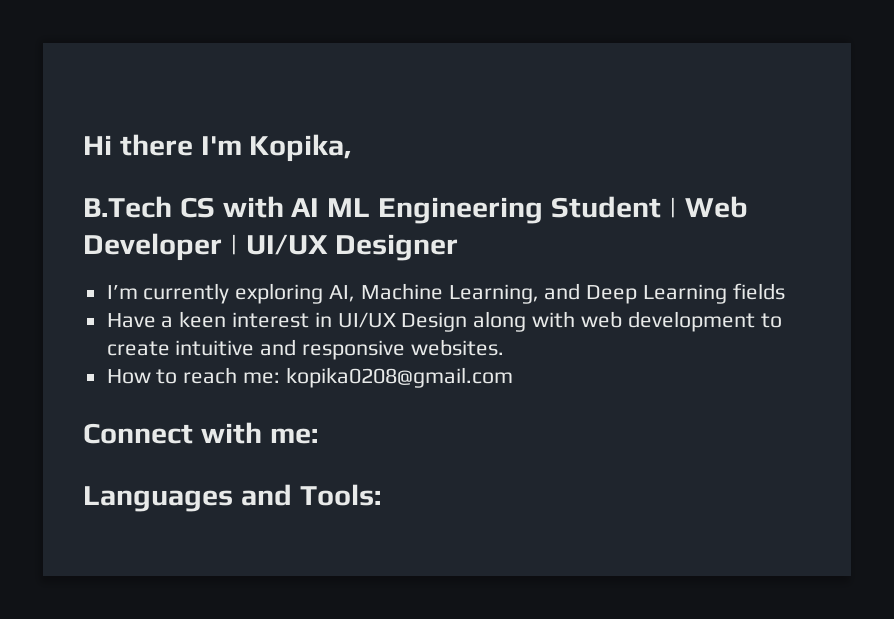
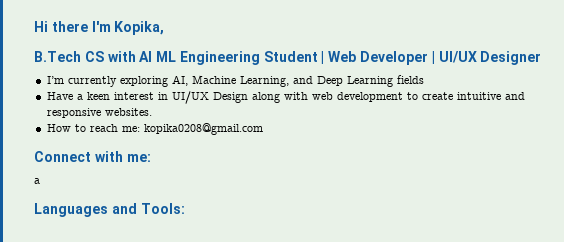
  Connect with me:
+ a

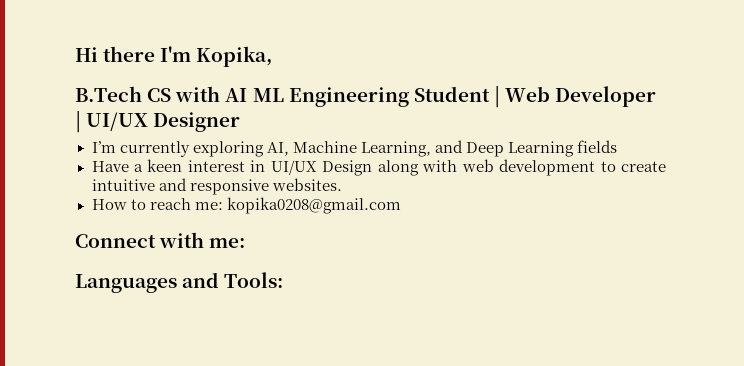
  Connect with me:
- a

